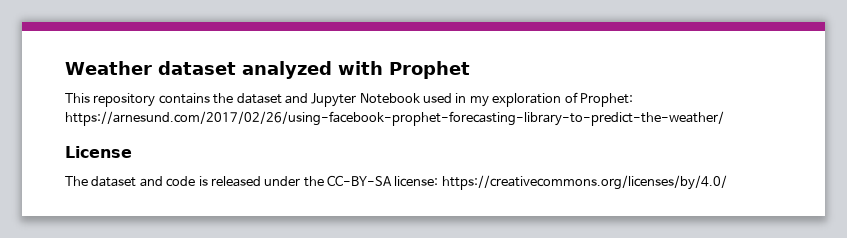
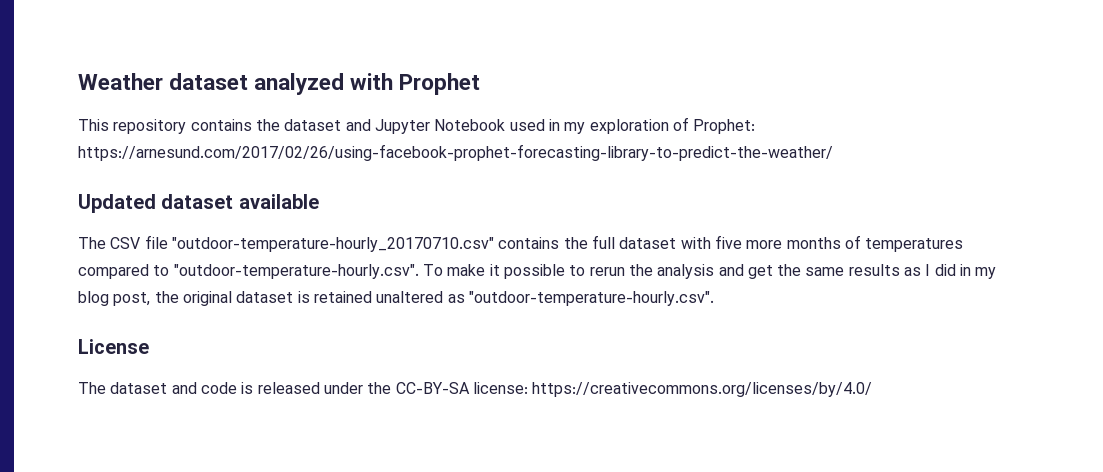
+ Updated dataset available
+ The CSV file "outdoor-temperature-hourly_20170710.csv" contains the full dataset with five more months of temperatures compared to "outdoor-temperature-hourly.csv". To make it possible to rerun the analysis and get the same results as I did in my blog post, the original dataset is retained unaltered as "outdoor-temperature-hourly.csv".

